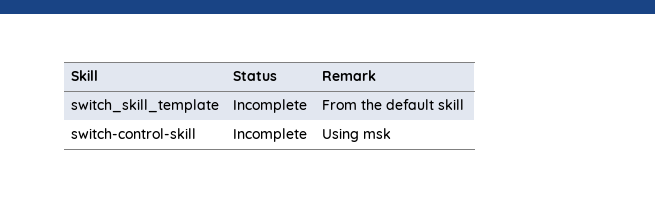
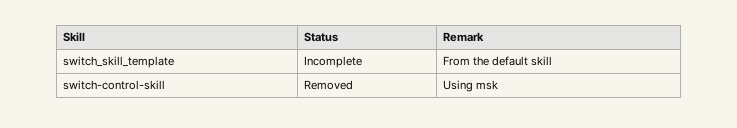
- switch-control-skill | Incomplete | Using msk
+ switch-control-skill | Removed | Using msk

